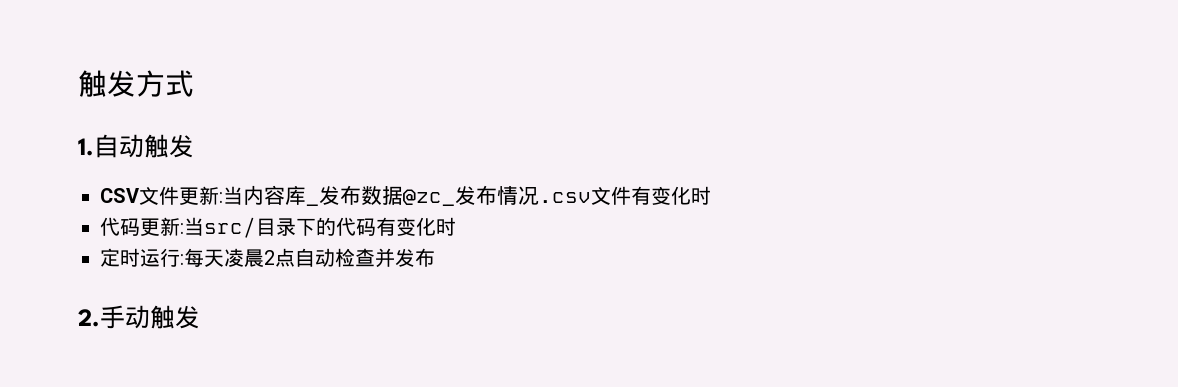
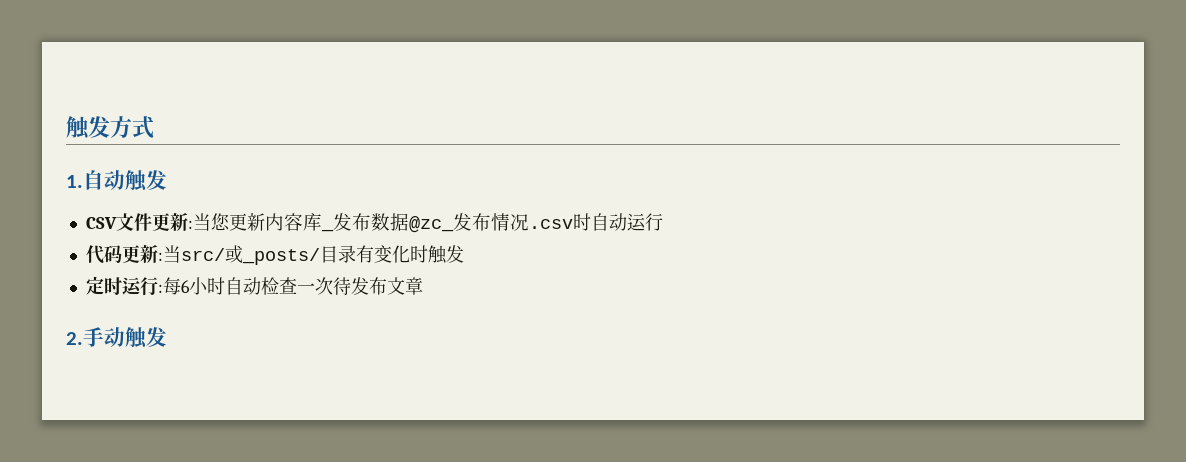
- CSV文件更新:当内容库_发布数据@zc_发布情况.csv文件有变化时
+ CSV文件更新:当您更新内容库_发布数据@zc_发布情况.csv时自动运行
- 代码更新:当src/目录下的代码有变化时
+ 代码更新:当src/或_posts/目录有变化时触发
- 定时运行:每天凌晨2点自动检查并发布
+ 定时运行:每6小时自动检查一次待发布文章

